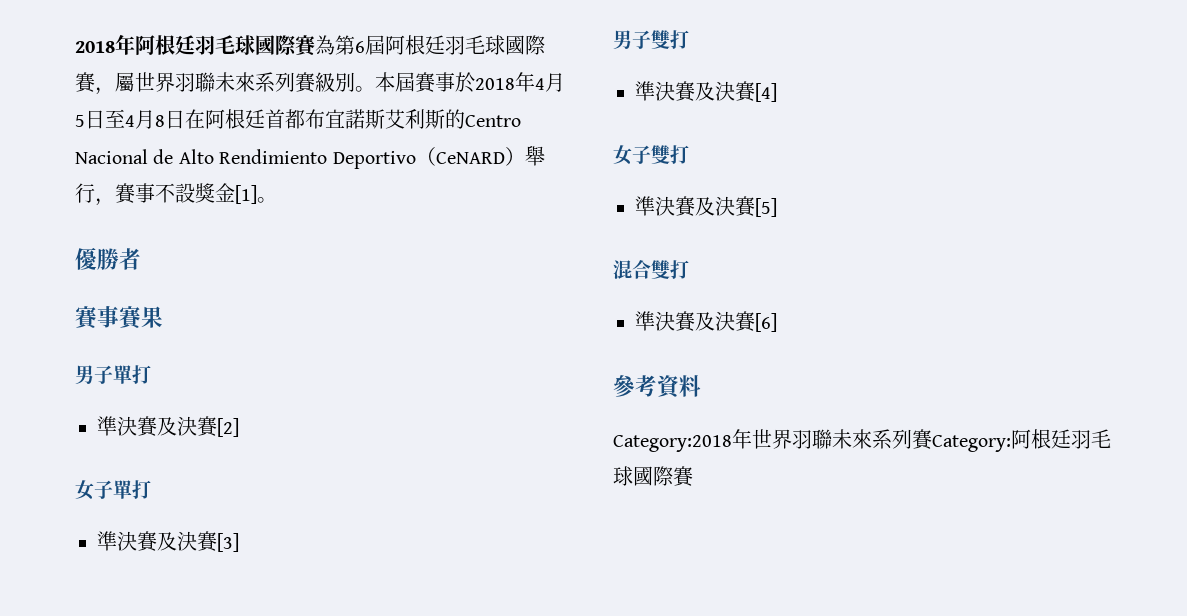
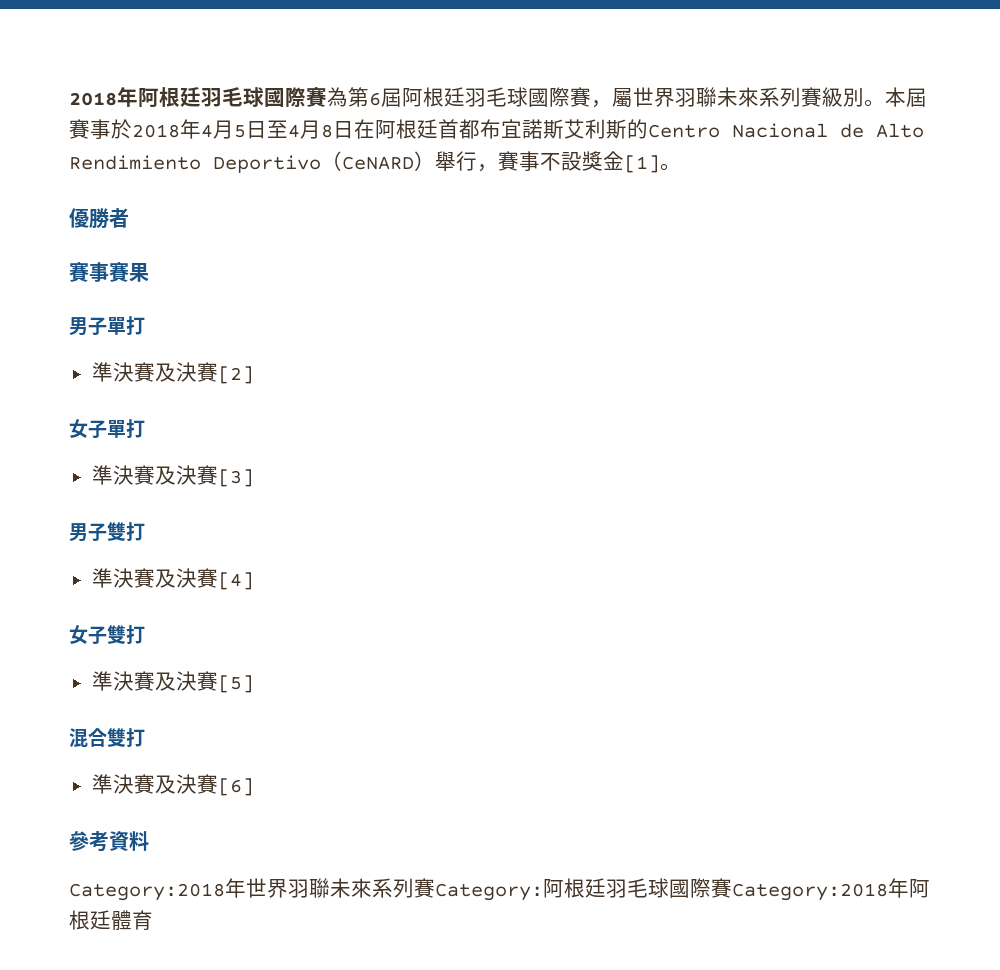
- Category:2018年世界羽聯未來系列賽Category:阿根廷羽毛球國際賽
+ Category:2018年世界羽聯未來系列賽Category:阿根廷羽毛球國際賽Category:2018年阿根廷體育

